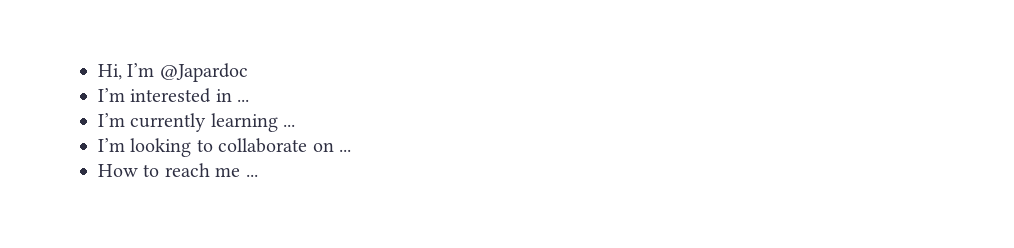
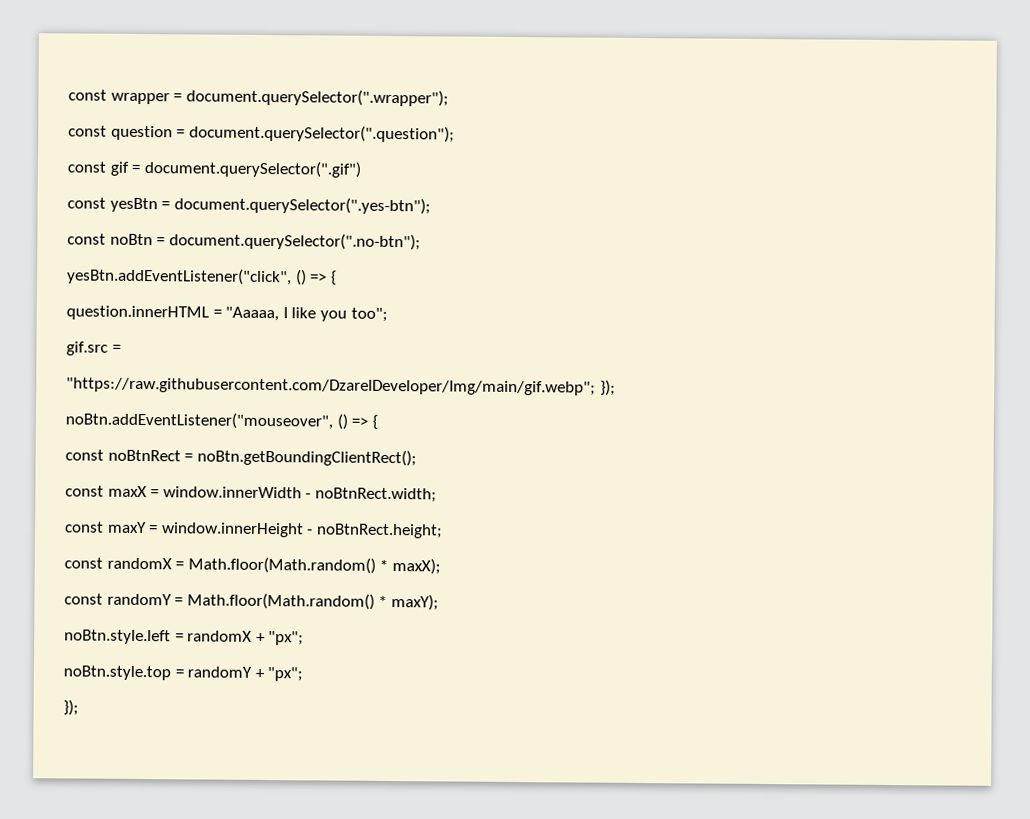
- Hi, I’m @Japardoc
- I’m interested in ...
- I’m currently learning ...
- I’m looking to collaborate on ...
- How to reach me ...
+ const wrapper = document.querySelector(".wrapper");
+ const question = document.querySelector(".question");
+ const gif = document.querySelector(".gif")
+ const yesBtn = document.querySelector(".yes-btn");
+ const noBtn = document.querySelector(".no-btn");
+ yesBtn.addEventListener("click", () => {
+ question.innerHTML = "Aaaaa, I like you too";
+ gif.src =
+ "https://raw.githubusercontent.com/DzarelDeveloper/Img/main/gif.webp"; });
+ noBtn.addEventListener("mouseover", () => {
+ const noBtnRect = noBtn.getBoundingClientRect();
+ const maxX = window.innerWidth - noBtnRect.width;
+ const maxY = window.innerHeight - noBtnRect.height;
+ const randomX = Math.floor(Math.random() * maxX);
+ const randomY = Math.floor(Math.random() * maxY);
+ noBtn.style.left = randomX + "px";
+ noBtn.style.top = randomY + "px";
+ });

